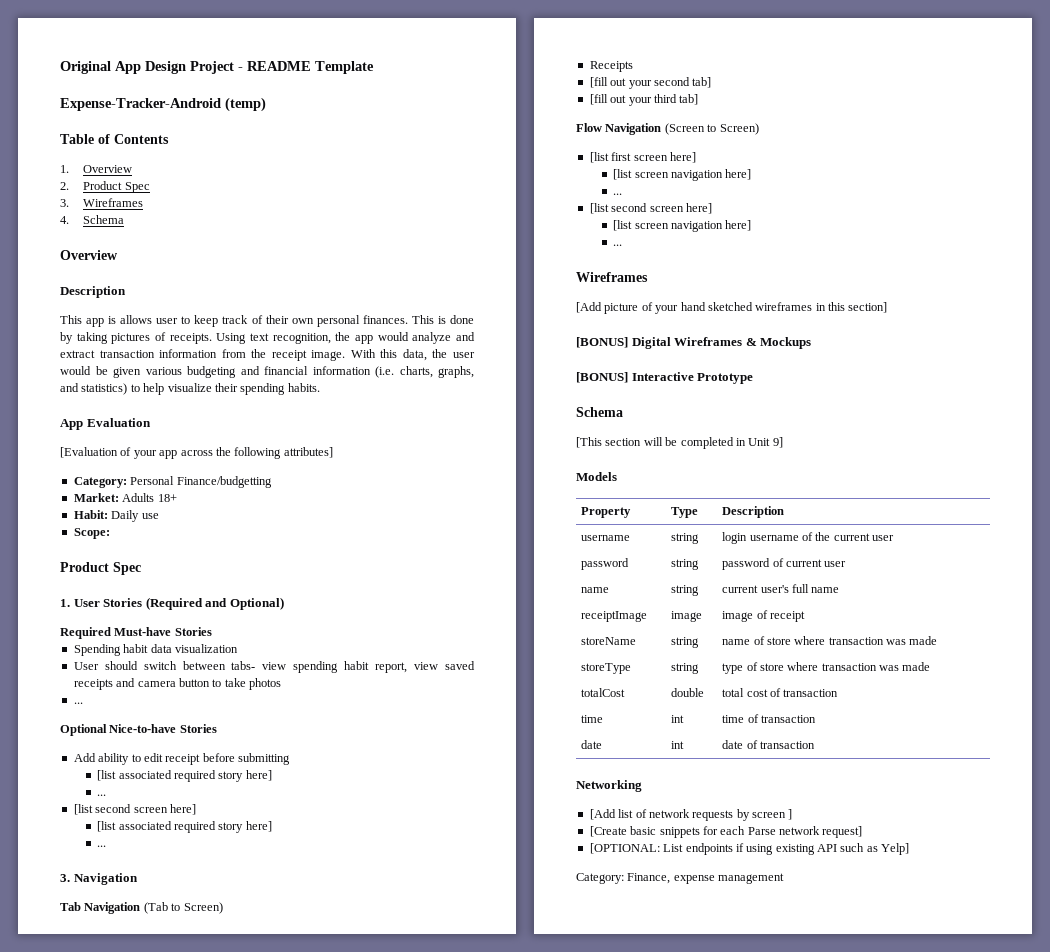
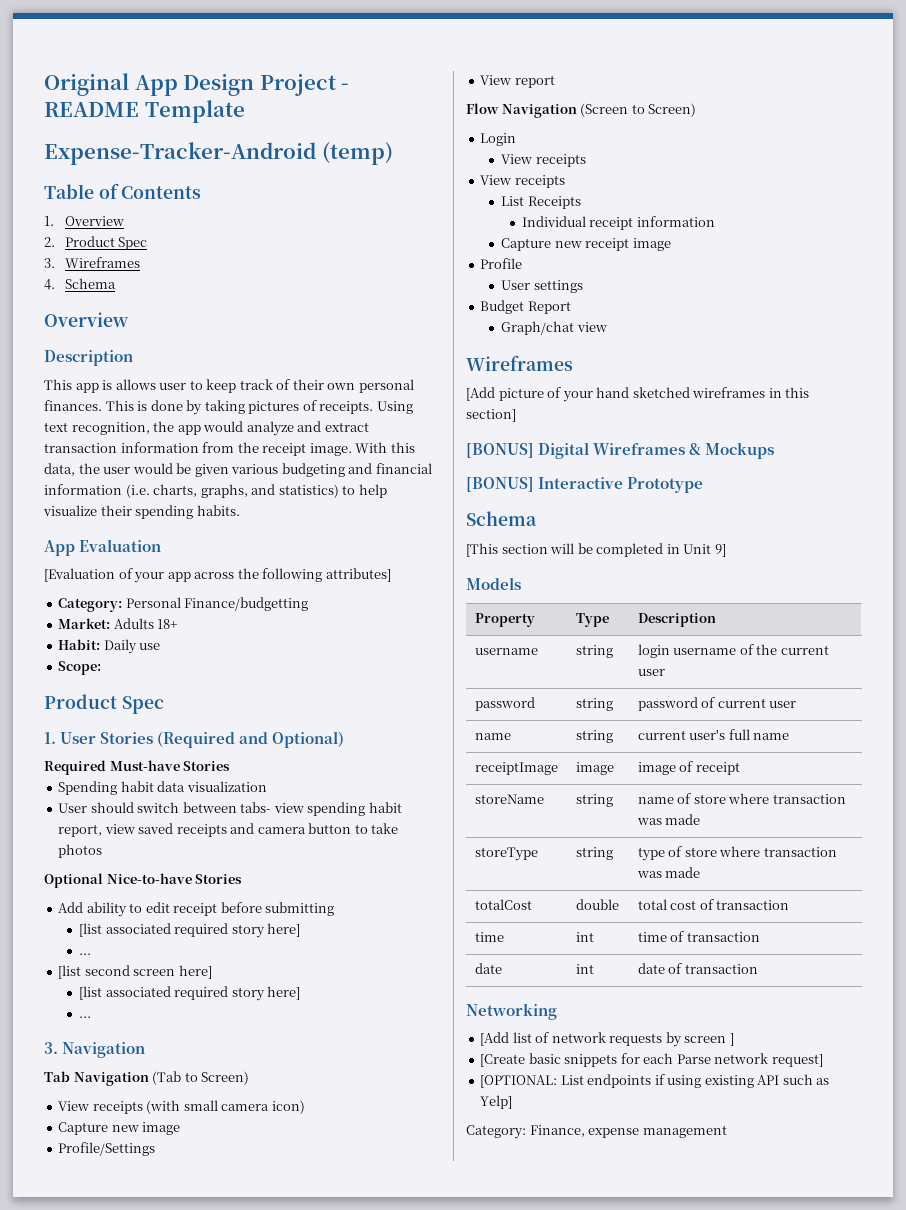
  User should switch between tabs- view spending habit report, view saved receipts and camera button to take photos
- ...
- Receipts
- [fill out your second tab]
- [fill out your third tab]
+ View receipts (with small camera icon)
+ Capture new image
+ Profile/Settings
+ View report
- [list first screen here]
- [list screen navigation here]
- ...
- [list second screen here]
- [list screen navigation here]
- ...
+ Login
+ View receipts
+ View receipts
+ List Receipts
+ Individual receipt information
+ Capture new receipt image
+ Profile
+ User settings
+ Budget Report
+ Graph/chat view

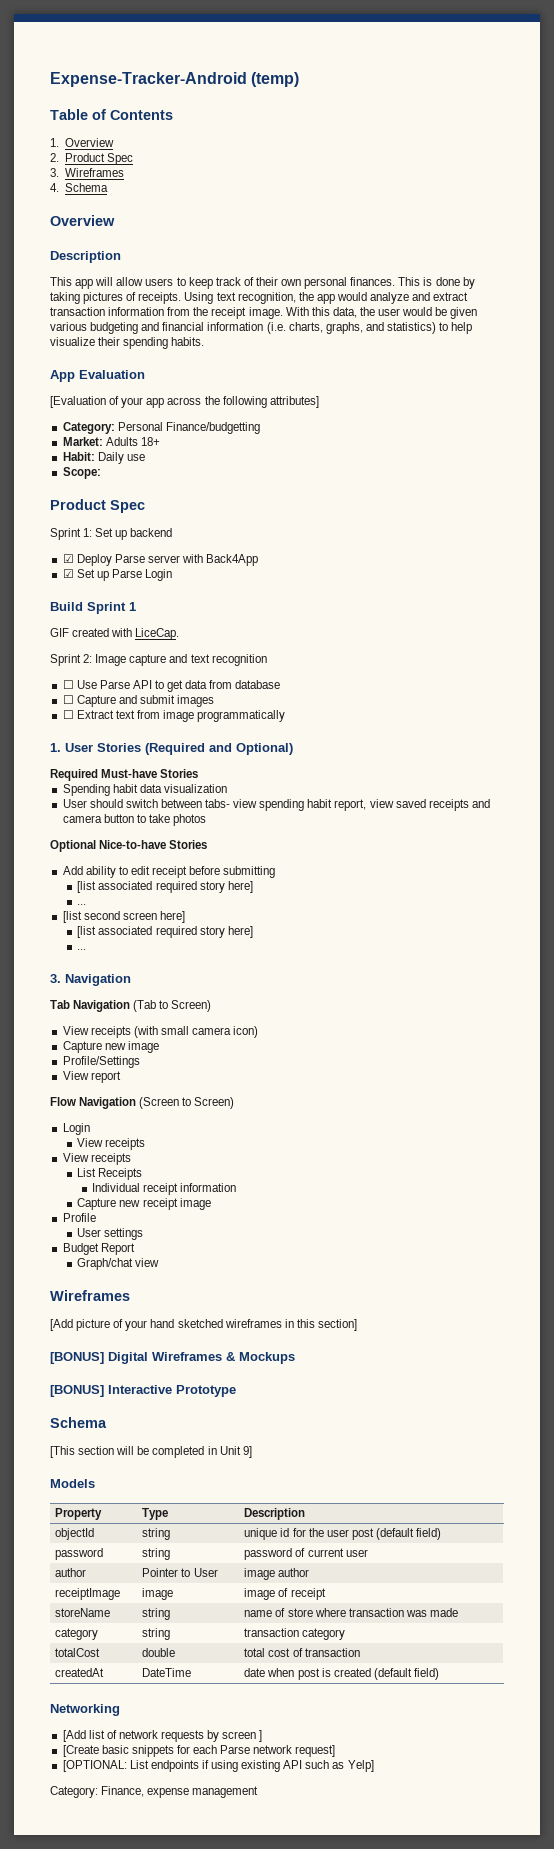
- Original App Design Project - README Template
- This app is allows user to keep track of their own personal finances.
+ This app will allow users to keep track of their own personal finances.
+ Sprint 1: Set up backend
+ ☑ Deploy Parse server with Back4App
+ ☑ Set up Parse Login
+ Build Sprint 1
+ GIF created with LiceCap.
+ Sprint 2: Image capture and text recognition
+ ☐ Use Parse API to get data from database
+ ☐ Capture and submit images
+ ☐ Extract text from image programmatically
- username | string | login username of the current user
+ objectId | string | unique id for the user post (default field)
- name | string | current user's full name
+ author | Pointer to User | image author
- storeType | string | type of store where transaction was made
+ category | string | transaction category
- time | int | time of transaction
- date | int | date of transaction
+ createdAt | DateTime | date when post is created (default field)

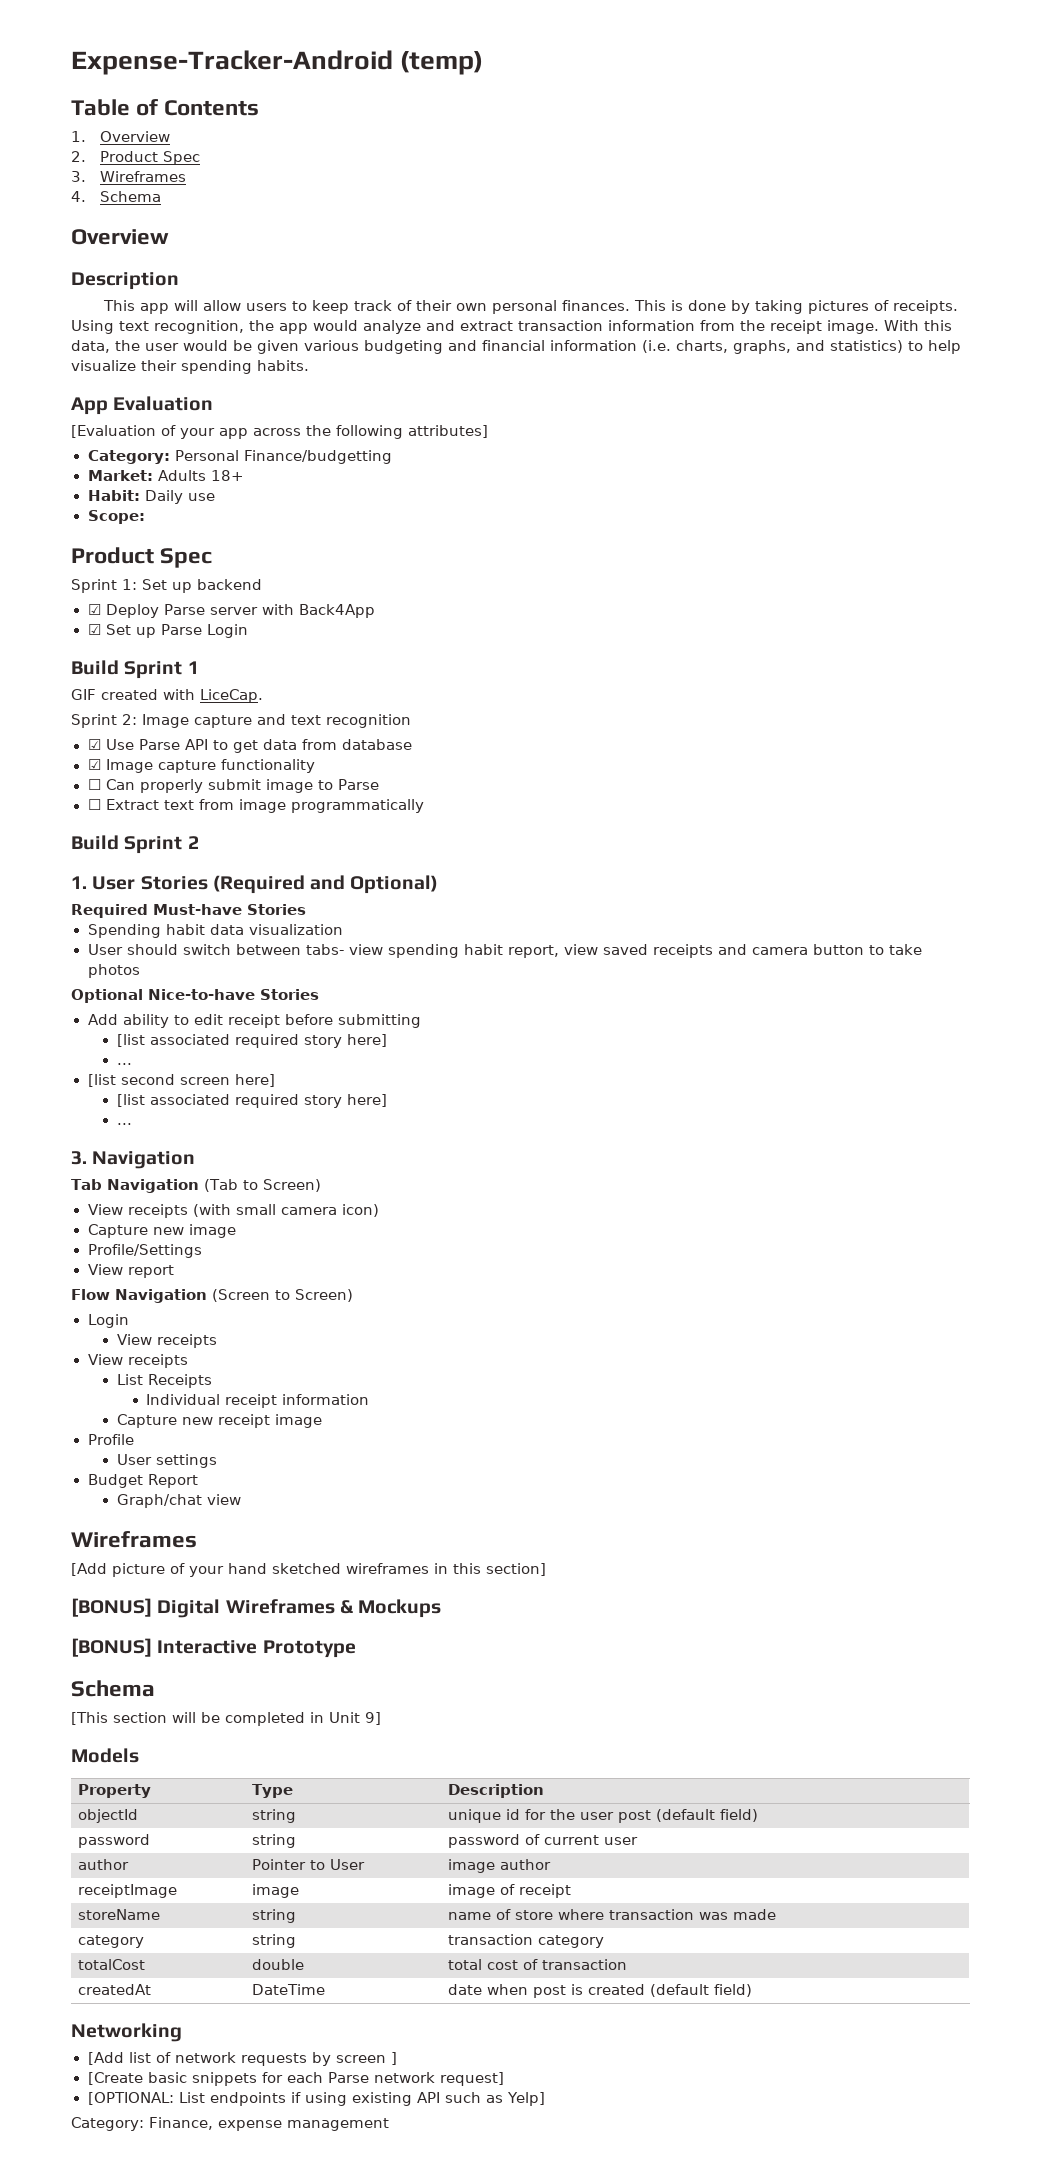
- ☐ Use Parse API to get data from database
+ ☑ Use Parse API to get data from database
- ☐ Capture and submit images
+ ☑ Image capture functionality
+ ☐ Can properly submit image to Parse
+ Build Sprint 2

